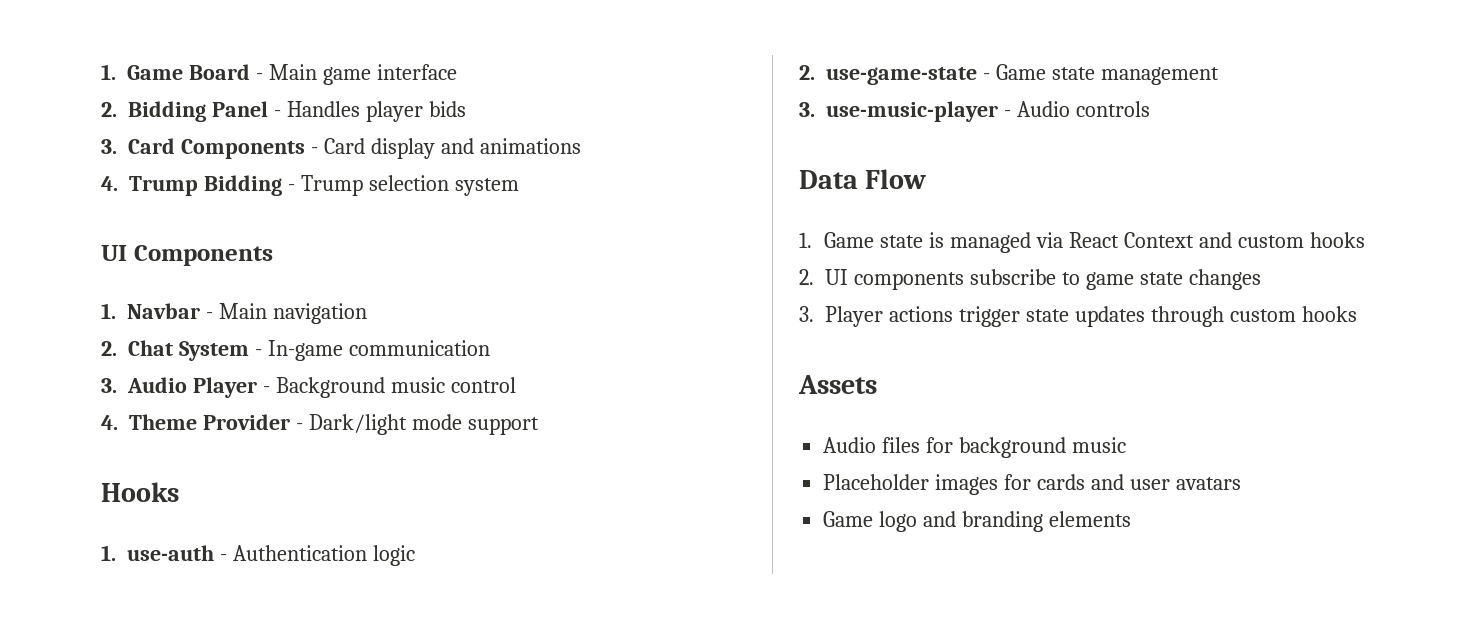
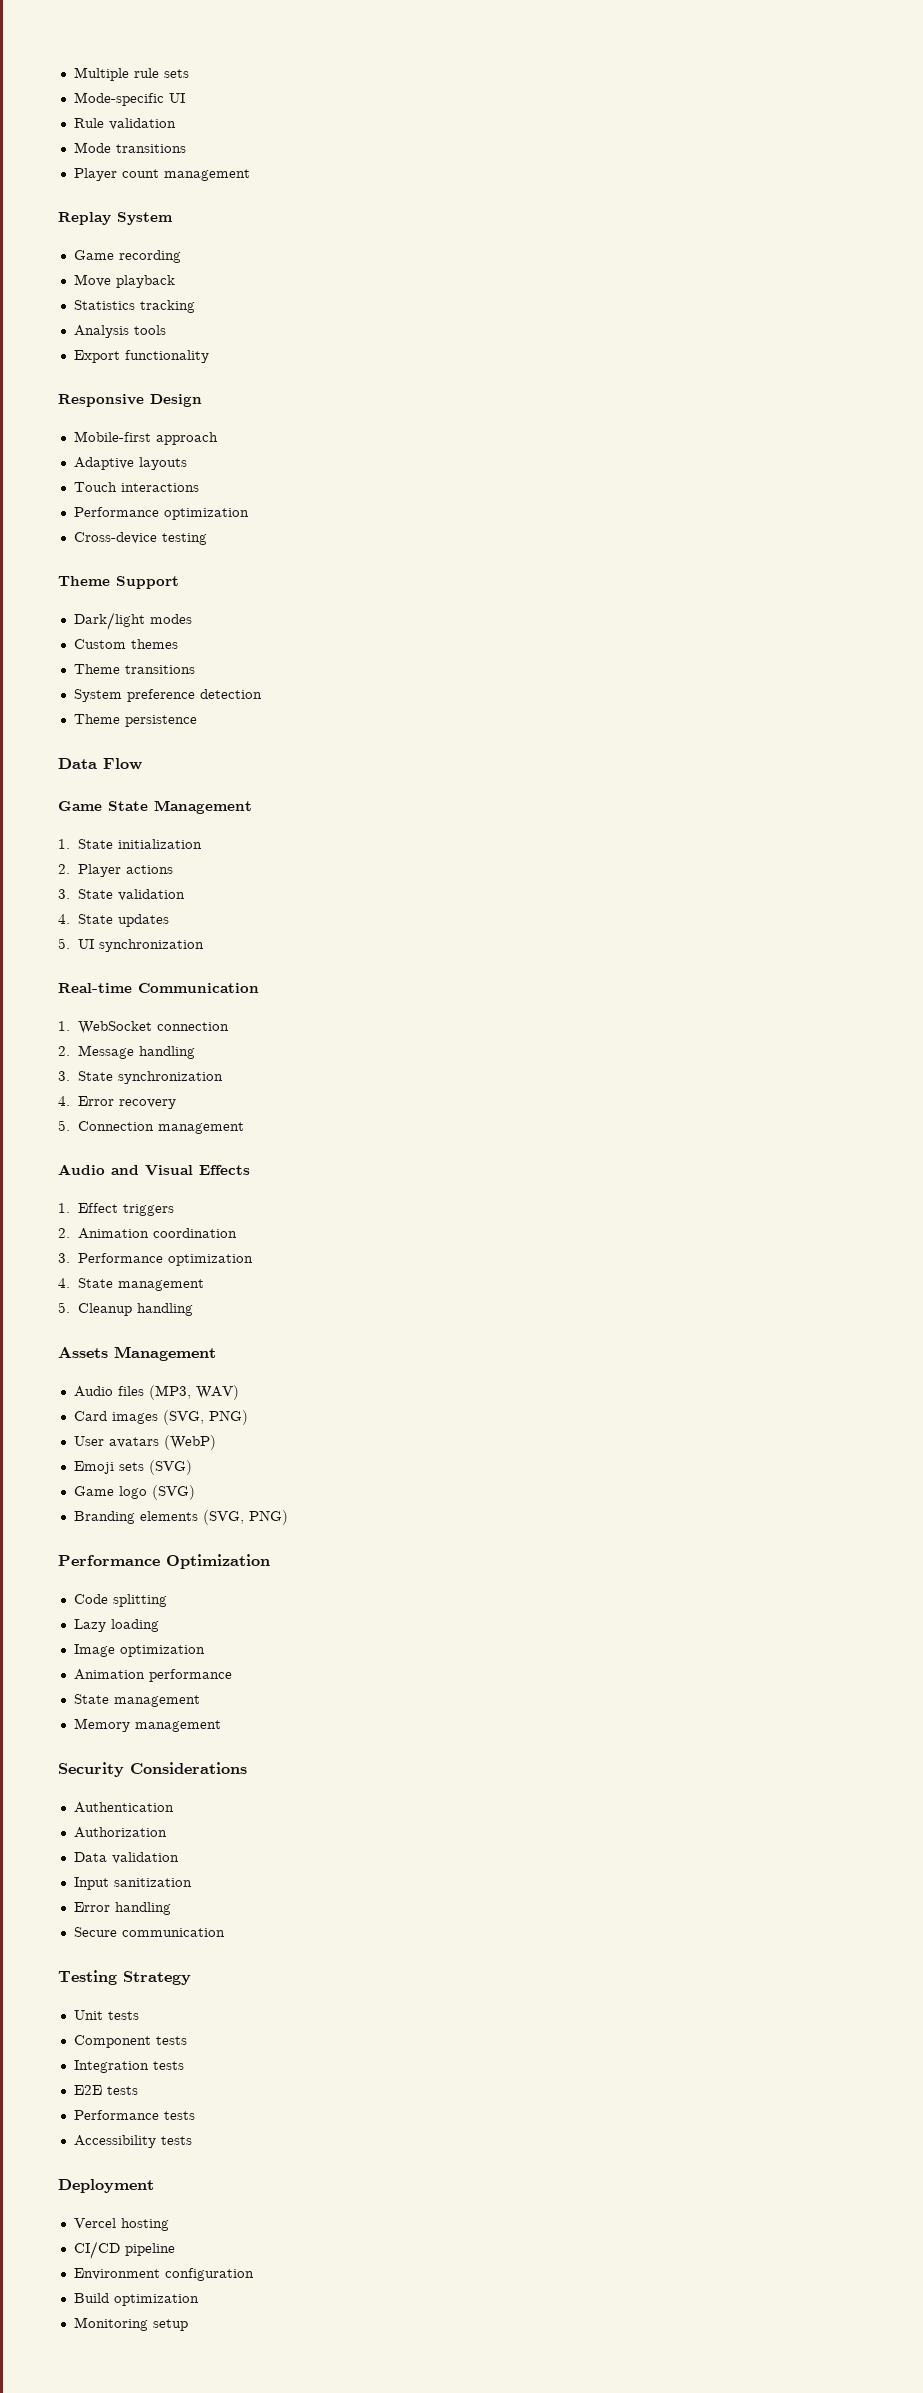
- 1. Game Board - Main game interface
- 2. Bidding Panel - Handles player bids
- 3. Card Components - Card display and animations
- 4. Trump Bidding - Trump selection system
- UI Components
- 1. Navbar - Main navigation
- 2. Chat System - In-game communication
- 3. Audio Player - Background music control
- 4. Theme Provider - Dark/light mode support
- Hooks
- 1. use-auth - Authentication logic
- 2. use-game-state - Game state management
- 3. use-music-player - Audio controls
+ Multiple rule sets
+ Mode-specific UI
+ Rule validation
+ Mode transitions
+ Player count management
+ Replay System
+ Game recording
+ Move playback
+ Statistics tracking
+ Analysis tools
+ Export functionality
+ Responsive Design
+ Mobile-first approach
+ Adaptive layouts
+ Touch interactions
+ Performance optimization
+ Cross-device testing
+ Theme Support
+ Dark/light modes
+ Custom themes
+ Theme transitions
+ System preference detection
+ Theme persistence
  Data Flow
- 1. Game state is managed via React Context and custom hooks
- 2. UI components subscribe to game state changes
- 3. Player actions trigger state updates through custom hooks
+ Game State Management
+ 1. State initialization
+ 2. Player actions
+ 3. State validation
+ 4. State updates
+ 5. UI synchronization
+ Real-time Communication
+ 1. WebSocket connection
+ 2. Message handling
+ 3. State synchronization
+ 4. Error recovery
+ 5. Connection management
+ Audio and Visual Effects
+ 1. Effect triggers
+ 2. Animation coordination
+ 3. Performance optimization
+ 4. State management
+ 5. Cleanup handling
- Assets
+ Assets Management
- Audio files for background music
- Placeholder images for cards and user avatars
- Game logo and branding elements
+ Audio files (MP3, WAV)
+ Card images (SVG, PNG)
+ User avatars (WebP)
+ Emoji sets (SVG)
+ Game logo (SVG)
+ Branding elements (SVG, PNG)
+ Performance Optimization
+ Code splitting
+ Lazy loading
+ Image optimization
+ Animation performance
+ State management
+ Memory management
+ Security Considerations
+ Authentication
+ Authorization
+ Data validation
+ Input sanitization
+ Error handling
+ Secure communication
+ Testing Strategy
+ Unit tests
+ Component tests
+ Integration tests
+ E2E tests
+ Performance tests
+ Accessibility tests
+ Deployment
+ Vercel hosting
+ CI/CD pipeline
+ Environment configuration
+ Build optimization
+ Monitoring setup

